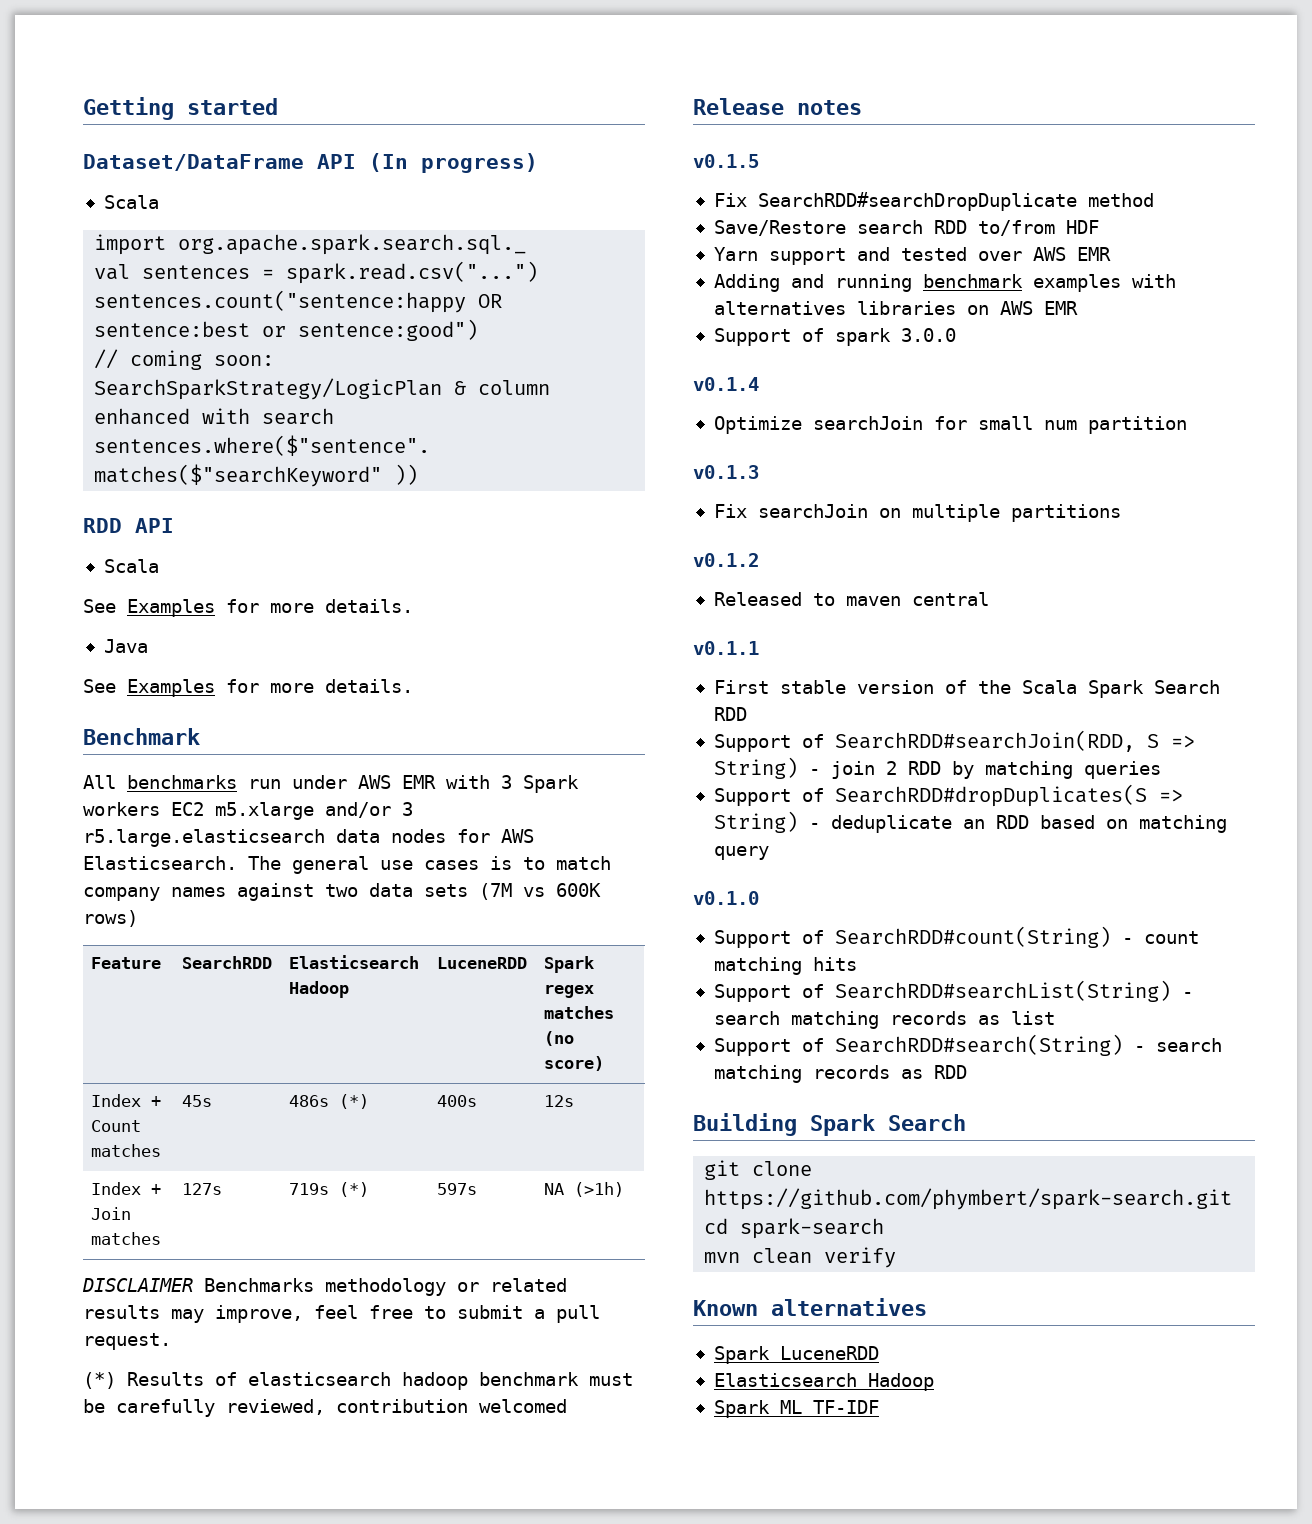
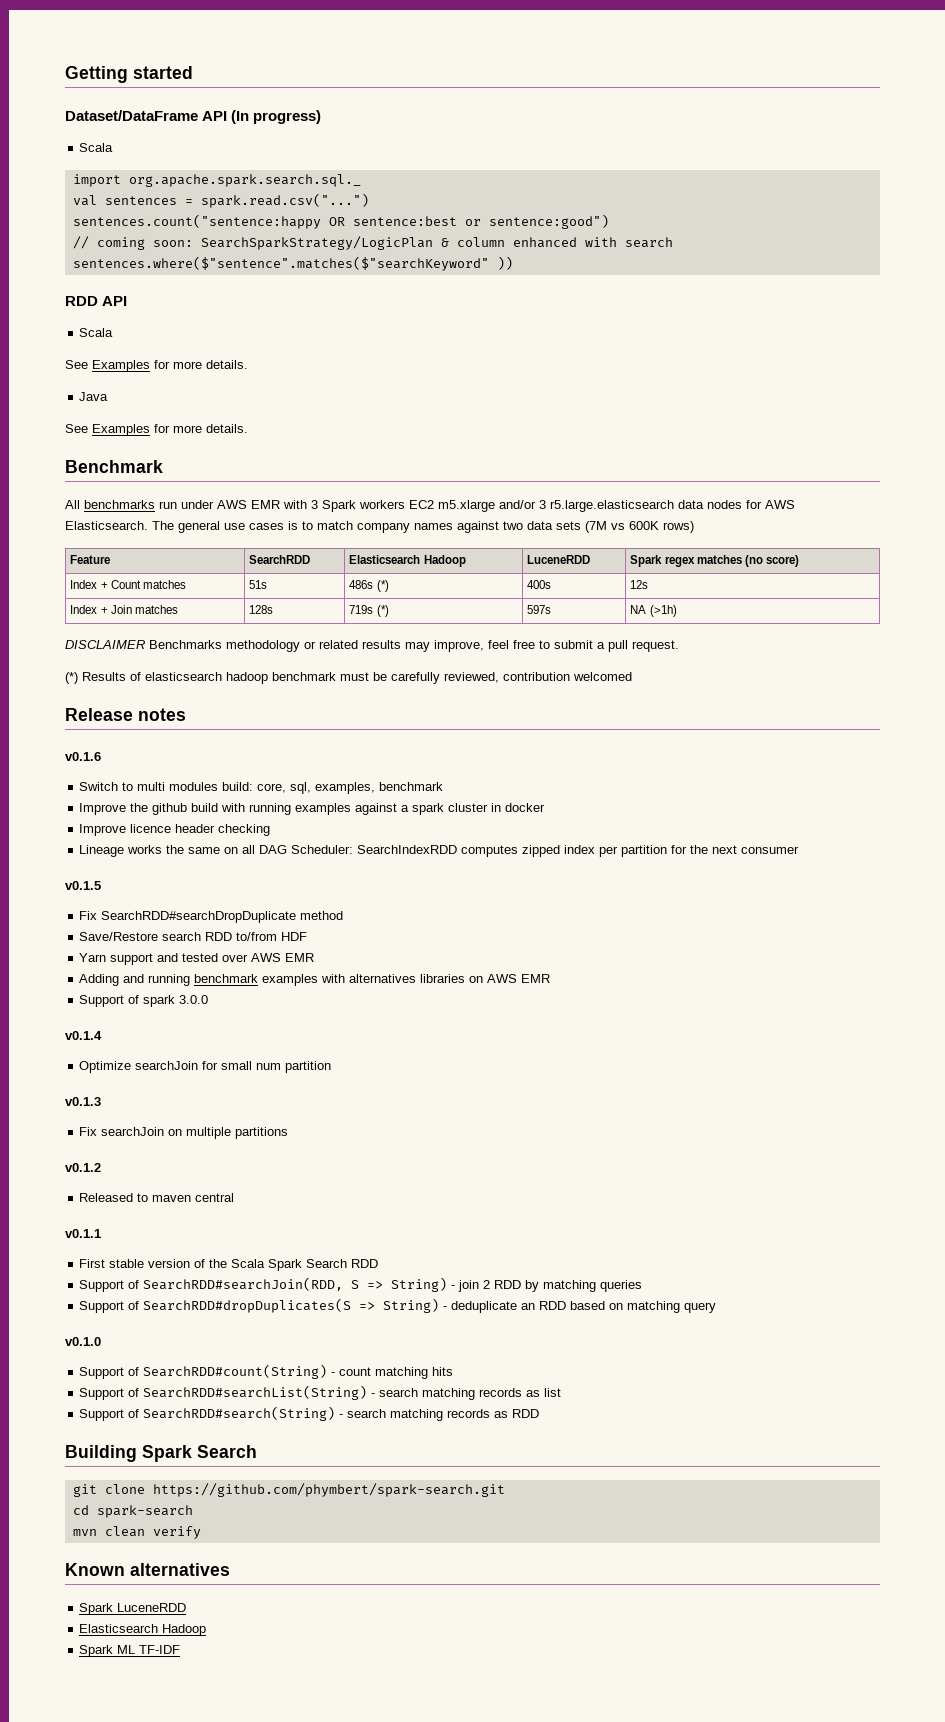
- Index + Count matches | 45s | 486s (*) | 400s | 12s
+ Index + Count matches | 51s | 486s (*) | 400s | 12s
- Index + Join matches | 127s | 719s (*) | 597s | NA (>1h)
+ Index + Join matches | 128s | 719s (*) | 597s | NA (>1h)
+ v0.1.6
+ Switch to multi modules build: core, sql, examples, benchmark
+ Improve the github build with running examples against a spark cluster in docker
+ Improve licence header checking
+ Lineage works the same on all DAG Scheduler: SearchIndexRDD computes zipped index per partition for the next consumer

